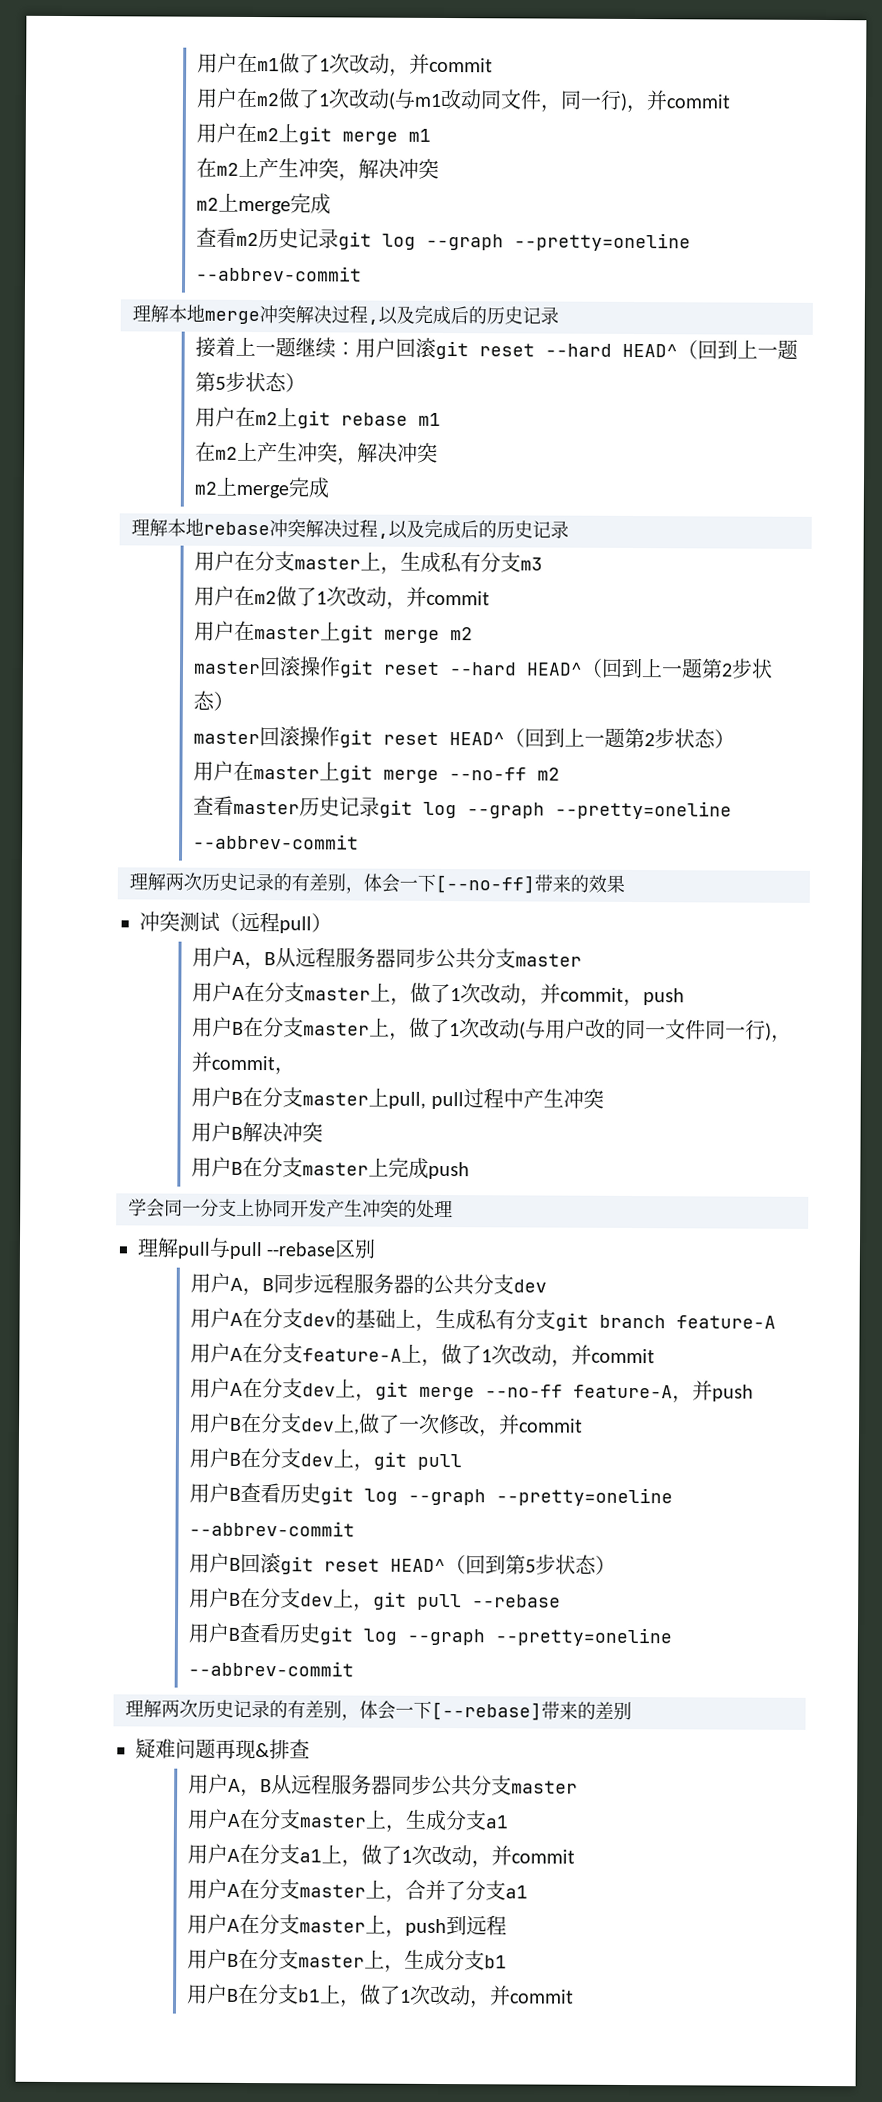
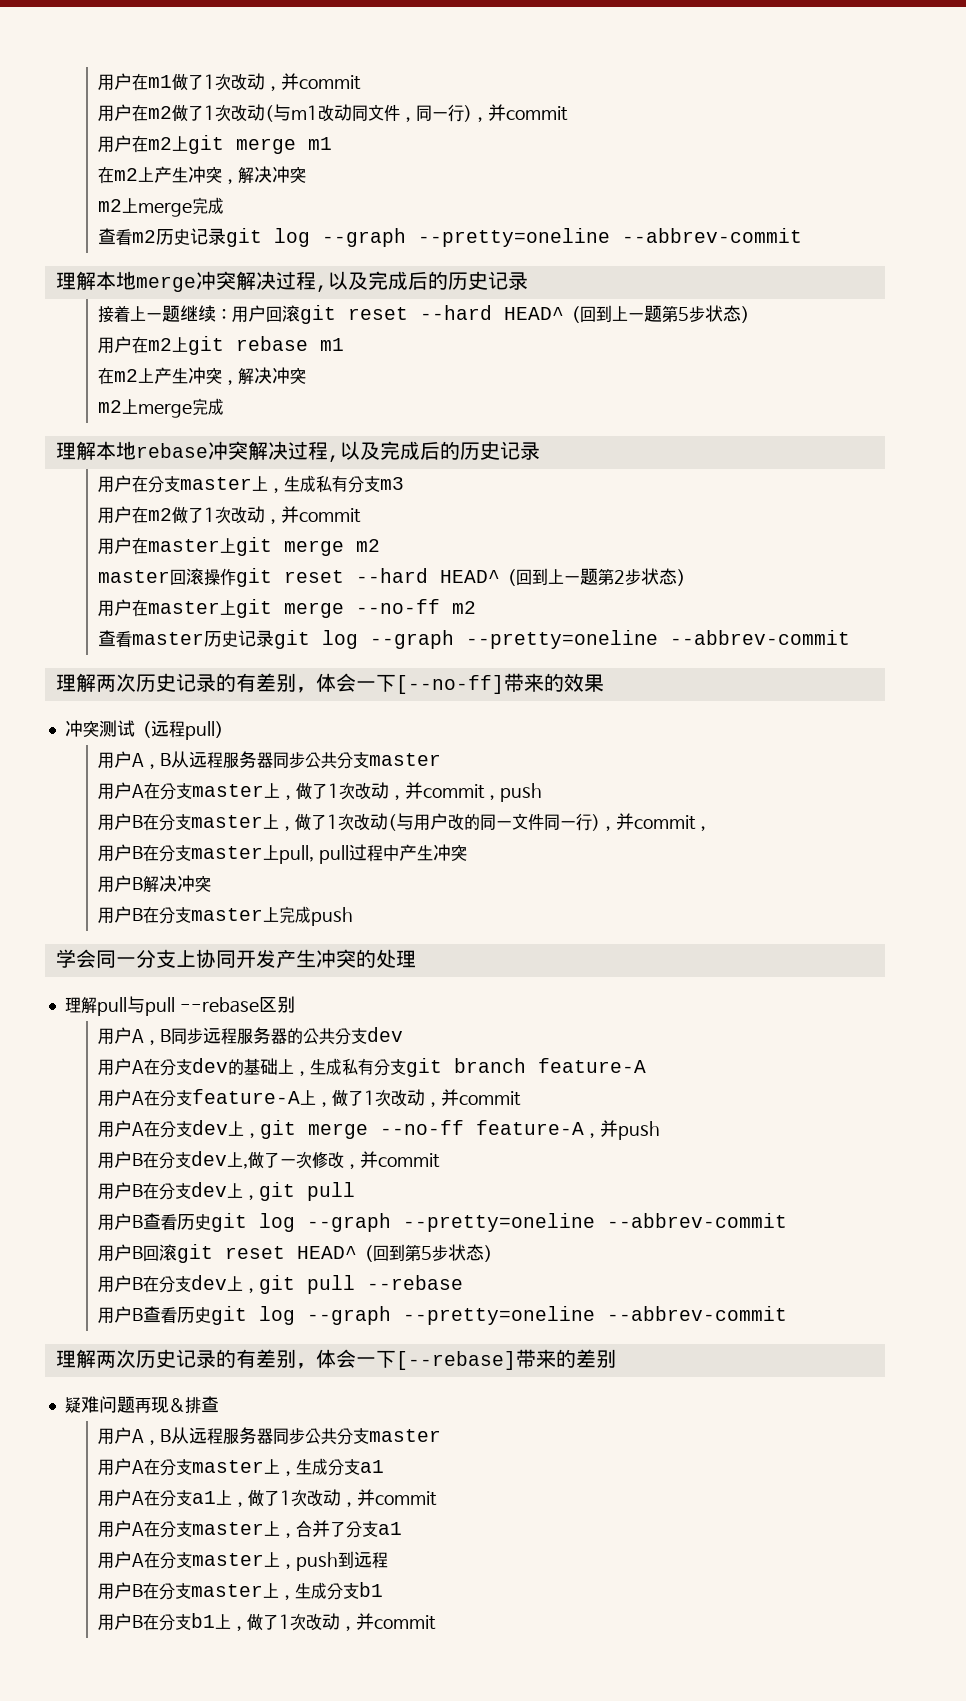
- master回滚操作git reset HEAD^（回到上一题第2步状态）

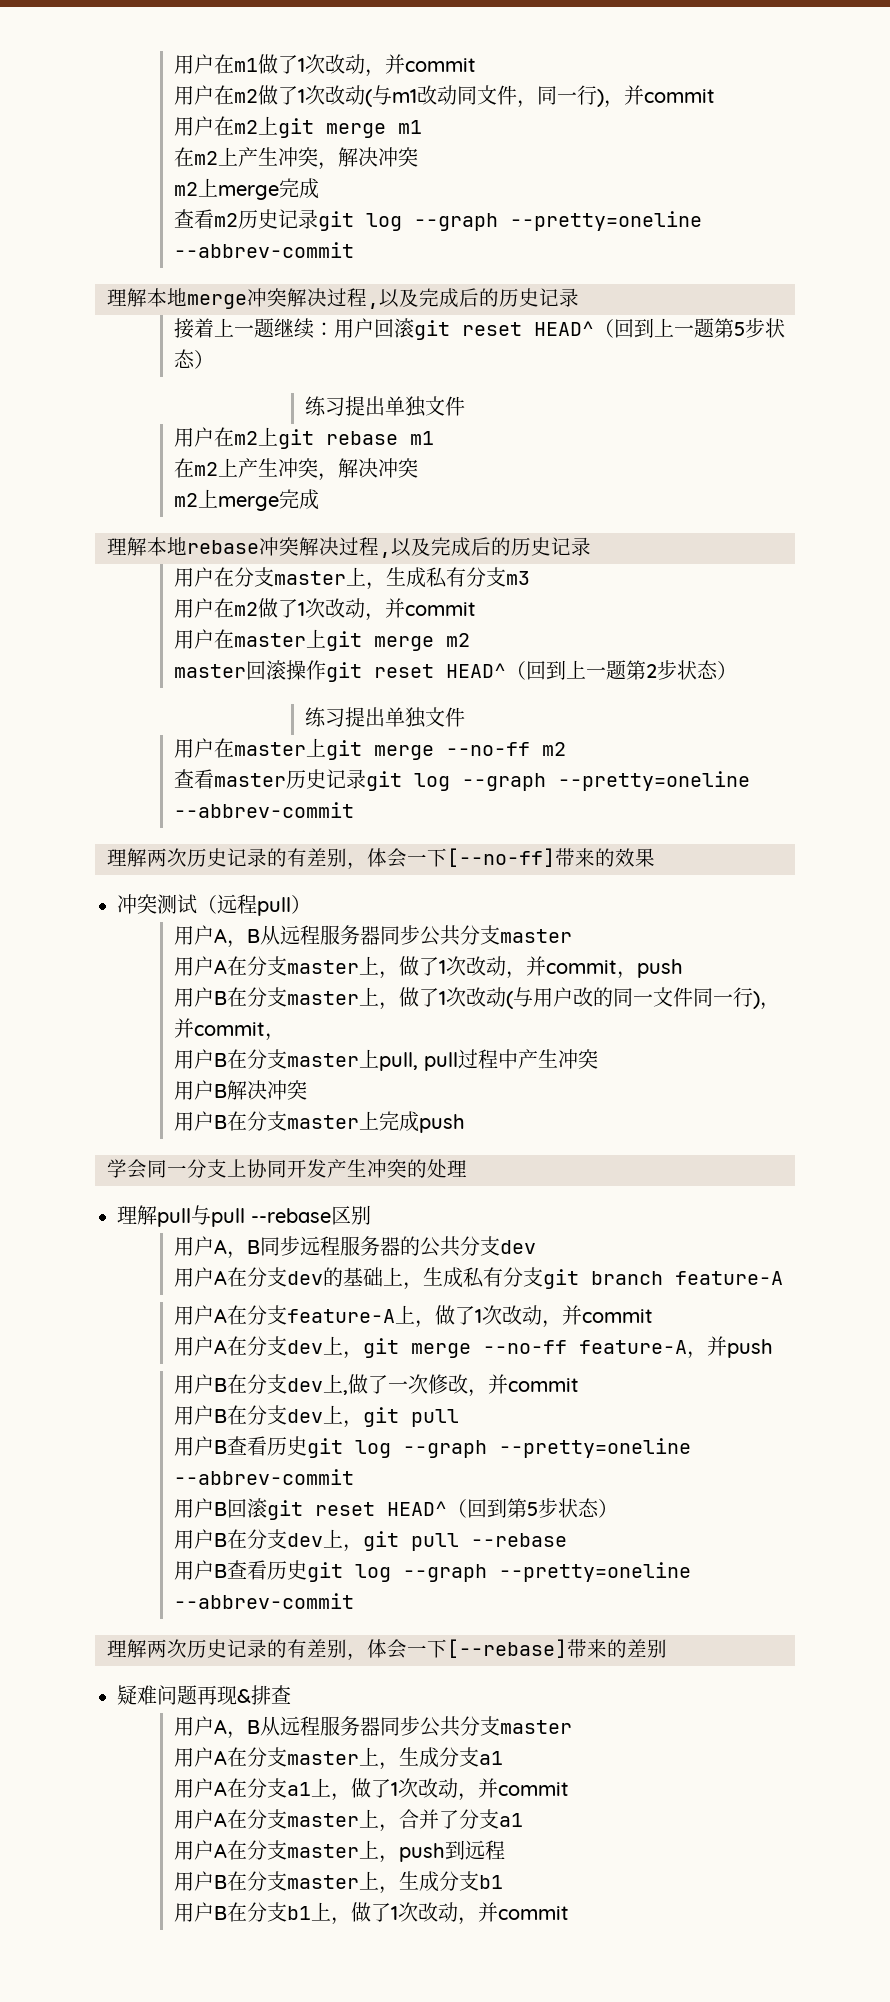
- 接着上一题继续：用户回滚git reset --hard HEAD^（回到上一题第5步状态）
+ 接着上一题继续：用户回滚git reset HEAD^（回到上一题第5步状态）
+ 练习提出单独文件
- master回滚操作git reset --hard HEAD^（回到上一题第2步状态）
+ master回滚操作git reset HEAD^（回到上一题第2步状态）
+ 练习提出单独文件

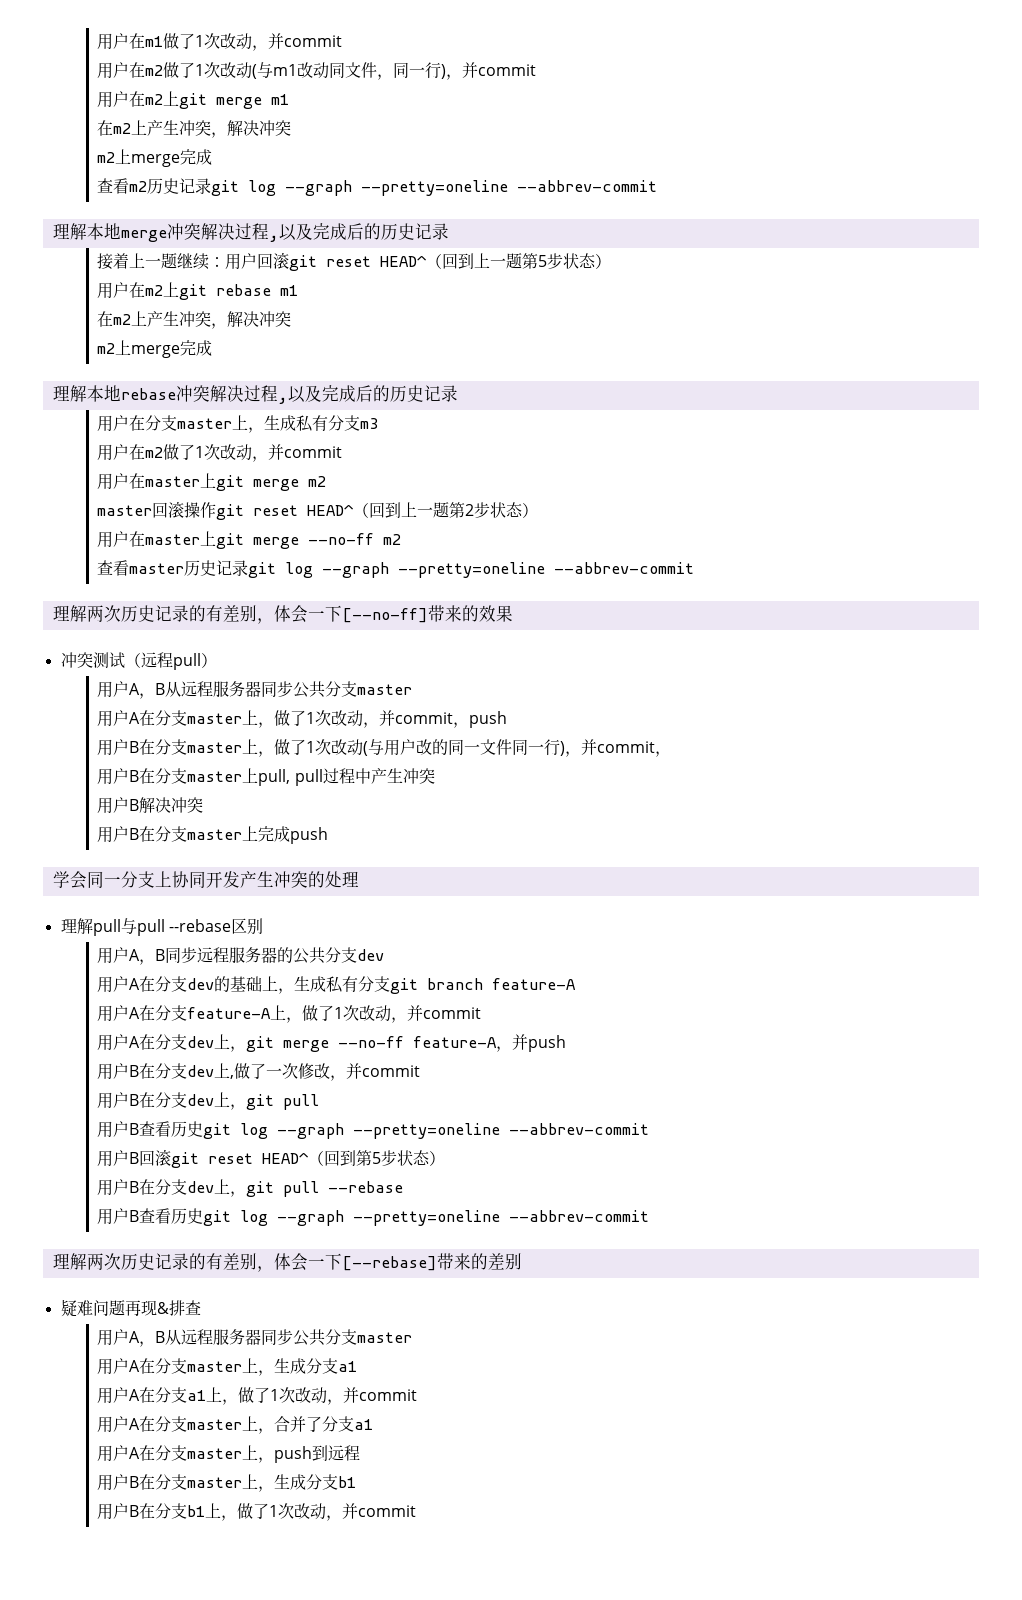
  接着上一题继续：用户回滚git reset HEAD^（回到上一题第5步状态）
- 练习提出单独文件
  master回滚操作git reset HEAD^（回到上一题第2步状态）
- 练习提出单独文件

